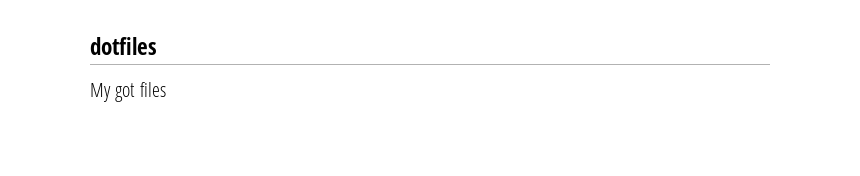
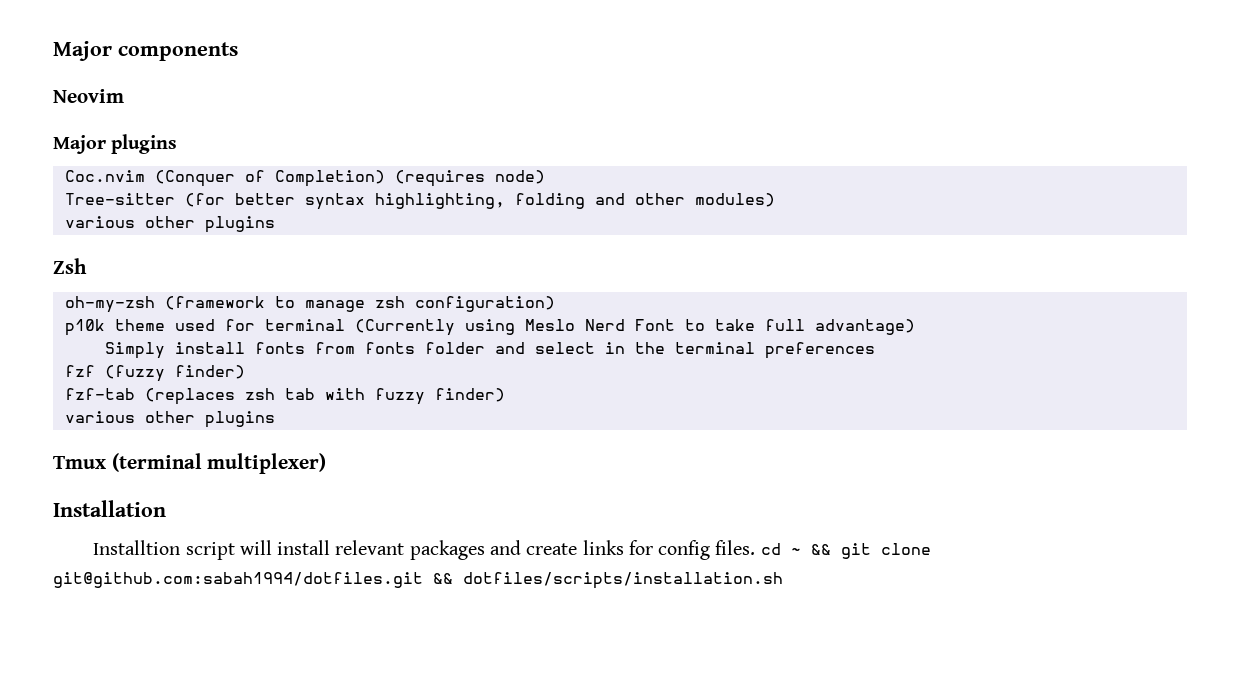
- dotfiles
- My got files
+ Major components
+ Neovim
+ Major plugins
+ Coc.nvim (Conquer of Completion) (requires node)
+ Tree-sitter (for better syntax highlighting, folding and other modules)
+ various other plugins
+ Zsh
+ oh-my-zsh (framework to manage zsh configuration)
+ p10k theme used for terminal (Currently using Meslo Nerd Font to take full advantage)
+ Simply install fonts from fonts folder and select in the terminal preferences
+ fzf (fuzzy finder)
+ fzf-tab (replaces zsh tab with fuzzy finder)
+ various other plugins
+ Tmux (terminal multiplexer)
+ Installation
+ Installtion script will install relevant packages and create links for config files. cd ~ && git clone git@github.com:sabah1994/dotfiles.git && dotfiles/scripts/installation.sh

